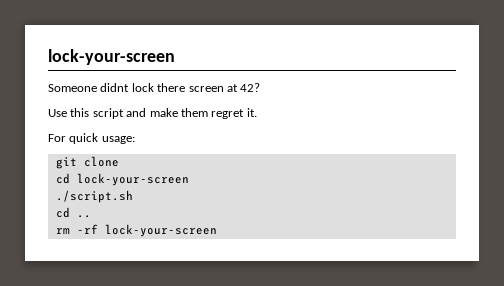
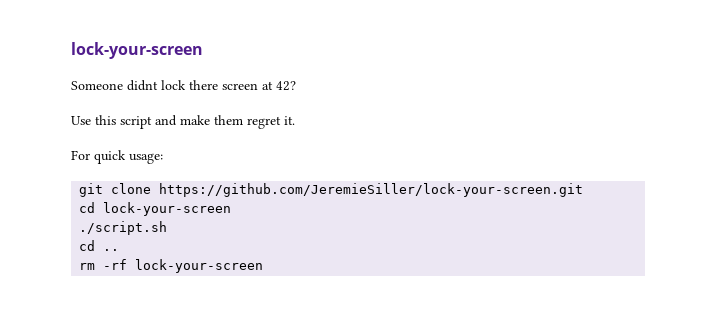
- git clone
+ git clone https://github.com/JeremieSiller/lock-your-screen.git

